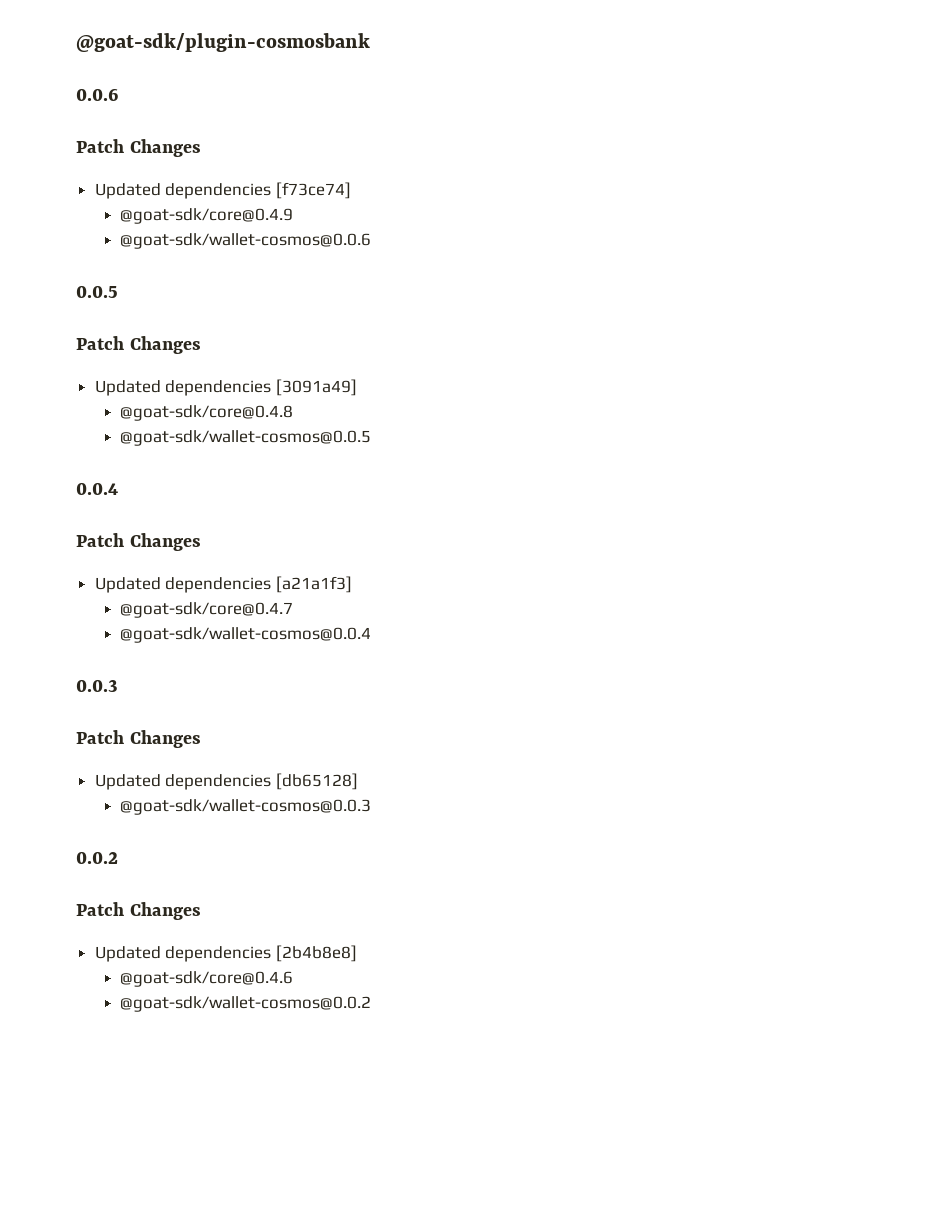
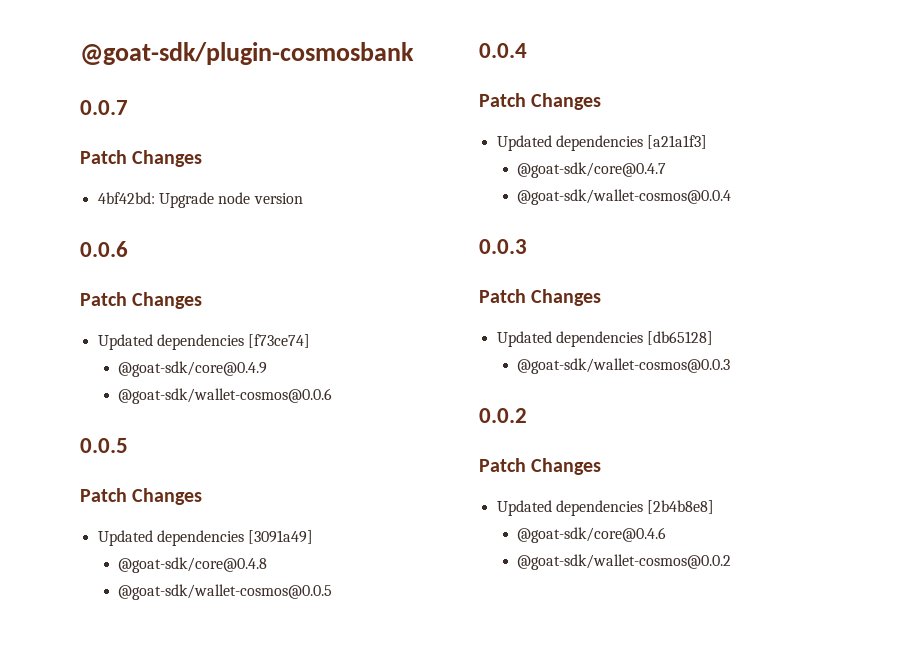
+ 0.0.7
+ Patch Changes
+ 4bf42bd: Upgrade node version

